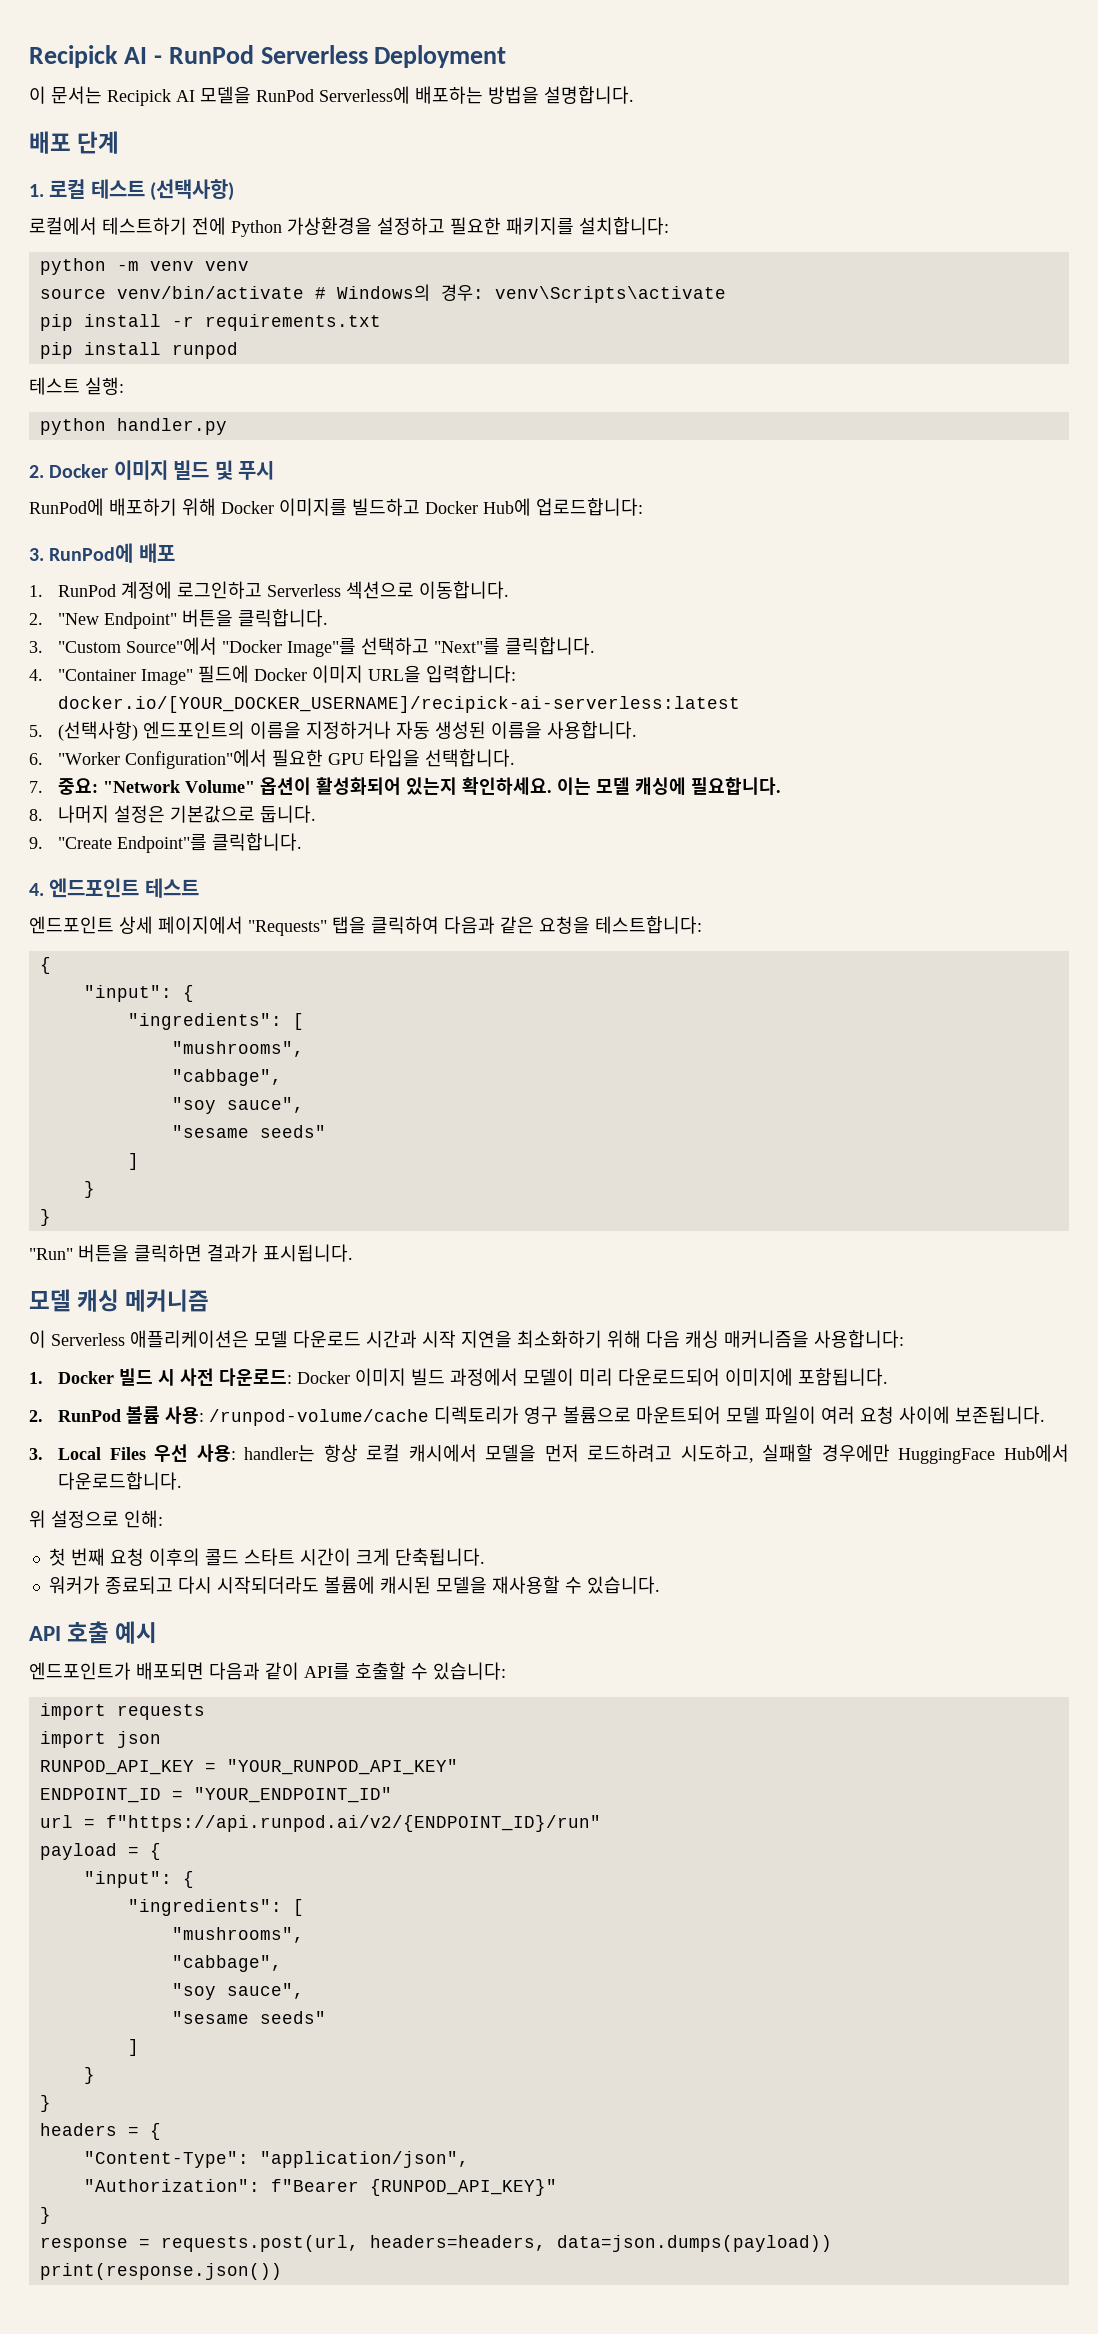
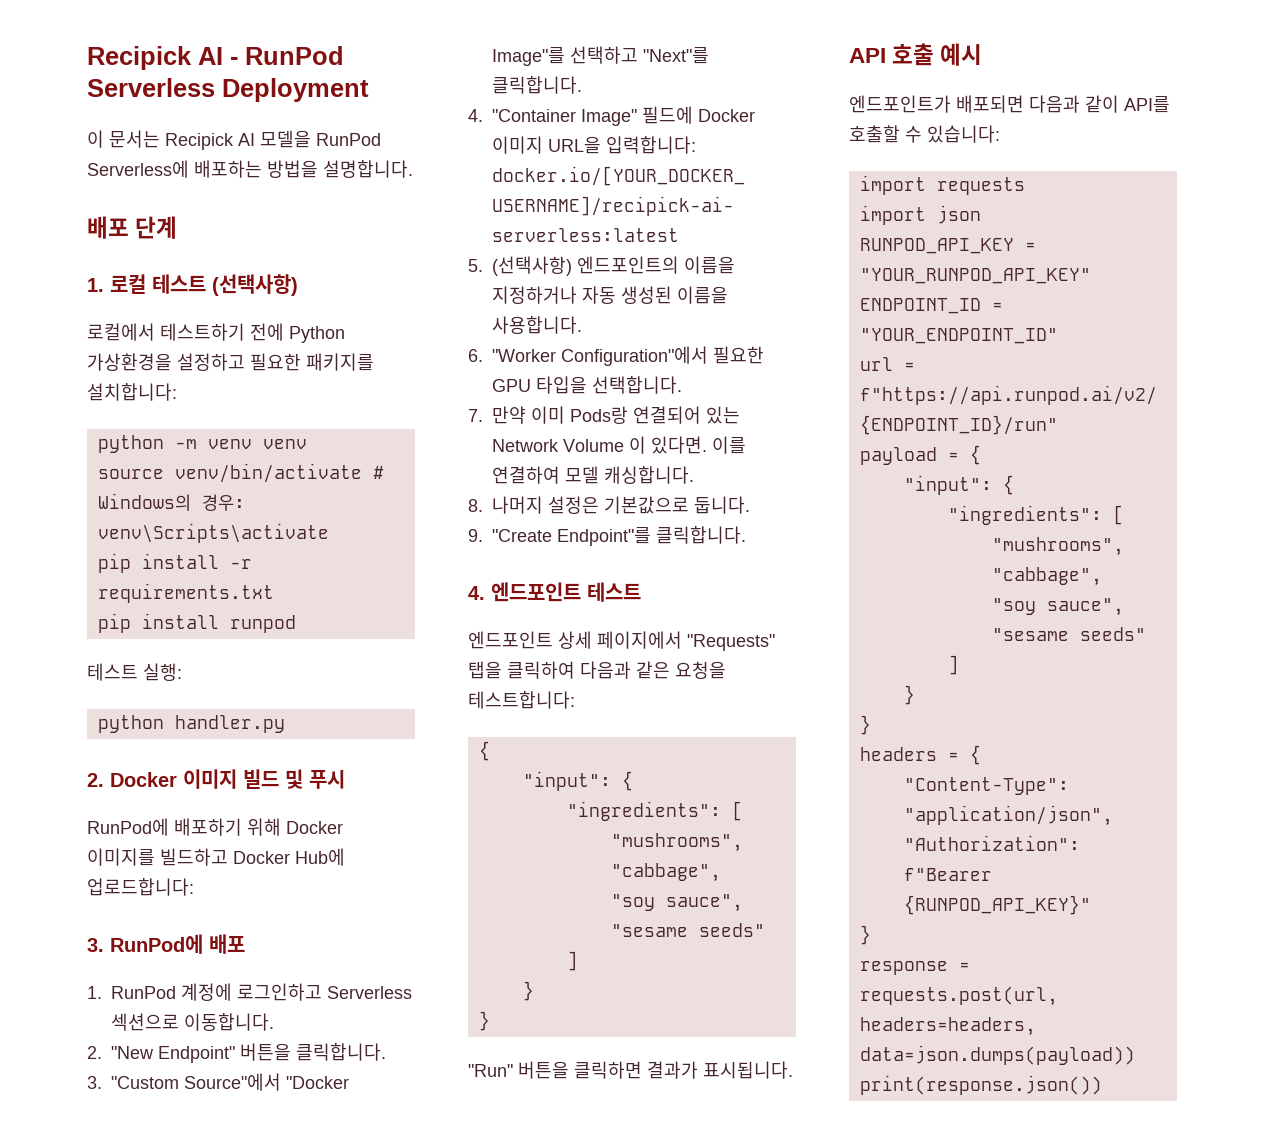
- 7. 중요: "Network Volume" 옵션이 활성화되어 있는지 확인하세요. 이는 모델 캐싱에 필요합니다.
+ 7. 만약 이미 Pods랑 연결되어 있는 Network Volume 이 있다면. 이를 연결하여 모델 캐싱합니다.
- 모델 캐싱 메커니즘
- 이 Serverless 애플리케이션은 모델 다운로드 시간과 시작 지연을 최소화하기 위해 다음 캐싱 매커니즘을 사용합니다:
- 1. Docker 빌드 시 사전 다운로드: Docker 이미지 빌드 과정에서 모델이 미리 다운로드되어 이미지에 포함됩니다.
- 2. RunPod 볼륨 사용: /runpod-volume/cache 디렉토리가 영구 볼륨으로 마운트되어 모델 파일이 여러 요청 사이에 보존됩니다.
- 3. Local Files 우선 사용: handler는 항상 로컬 캐시에서 모델을 먼저 로드하려고 시도하고, 실패할 경우에만 HuggingFace Hub에서 다운로드합니다.
- 위 설정으로 인해:
- 첫 번째 요청 이후의 콜드 스타트 시간이 크게 단축됩니다.
- 워커가 종료되고 다시 시작되더라도 볼륨에 캐시된 모델을 재사용할 수 있습니다.

